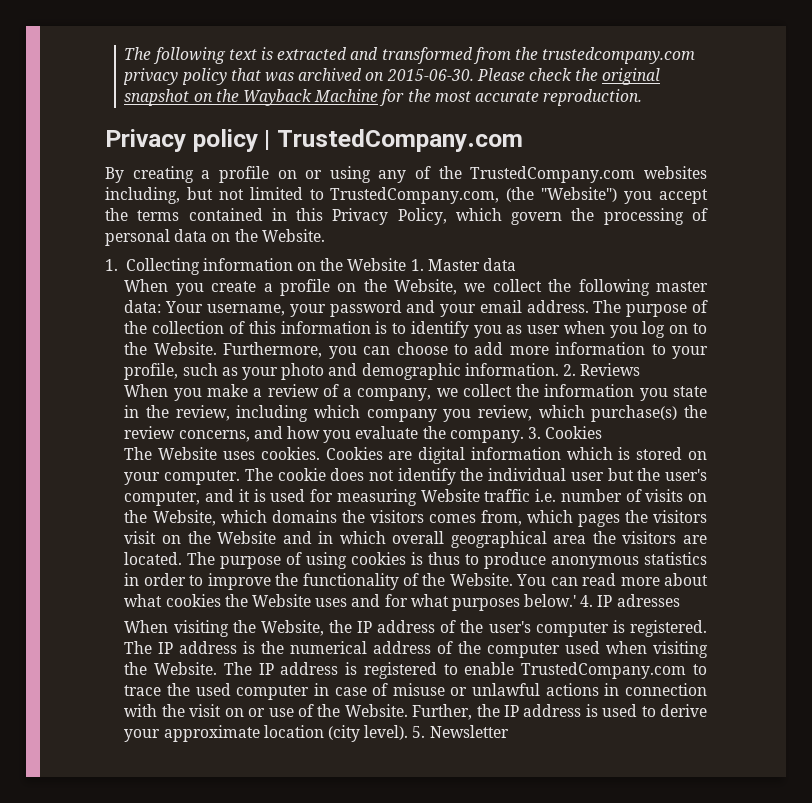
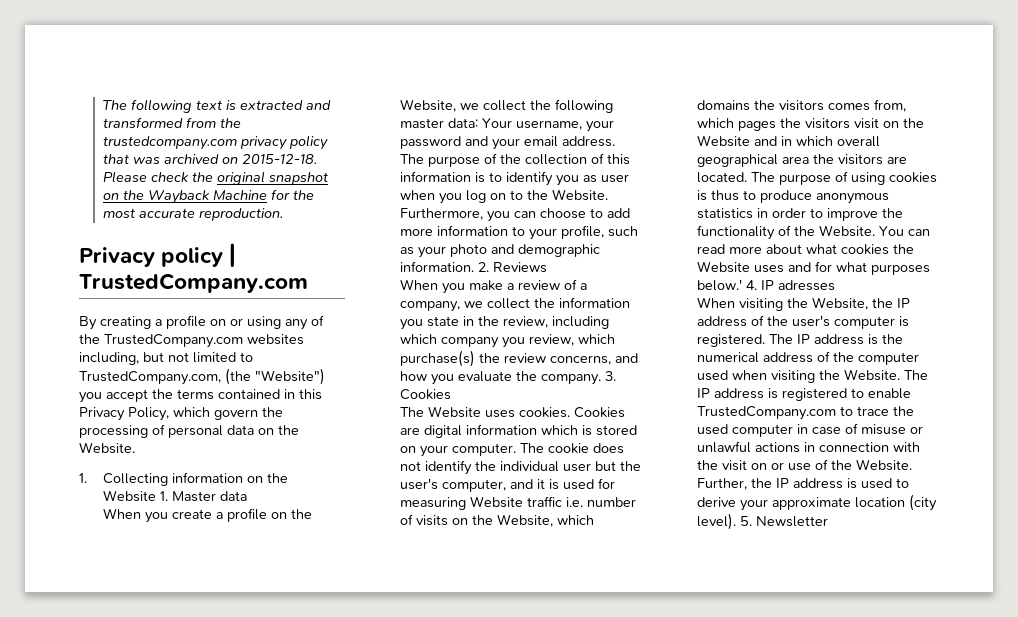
- The following text is extracted and transformed from the trustedcompany.com privacy policy that was archived on 2015-06-30.
+ The following text is extracted and transformed from the trustedcompany.com privacy policy that was archived on 2015-12-18.

